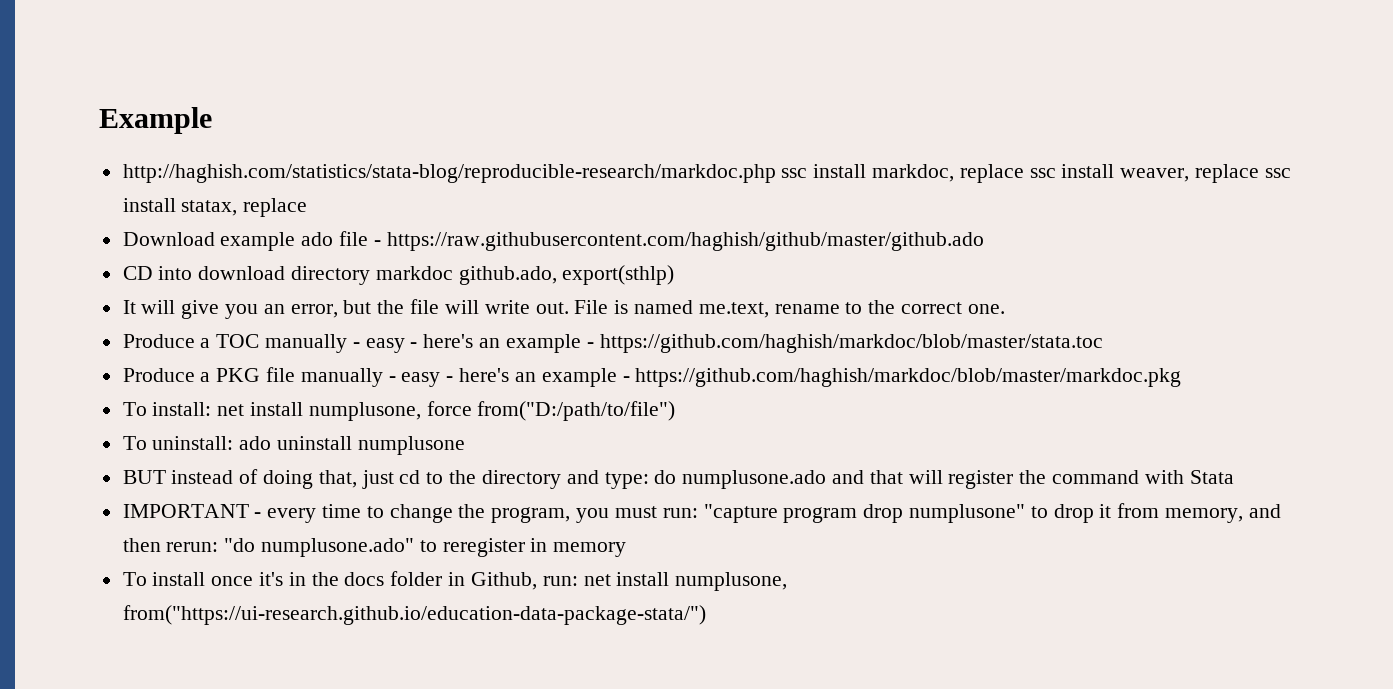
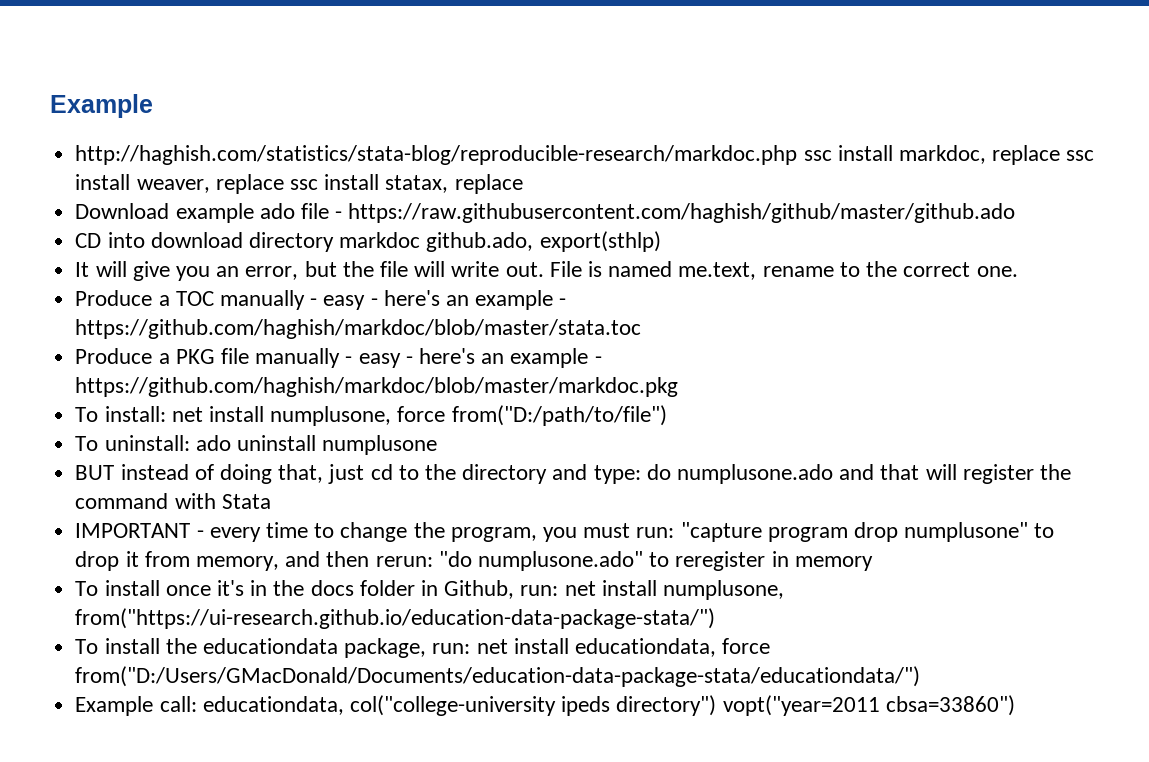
+ To install the educationdata package, run: net install educationdata, force from("D:/Users/GMacDonald/Documents/education-data-package-stata/educationdata/")
+ Example call: educationdata, col("college-university ipeds directory") vopt("year=2011 cbsa=33860")

